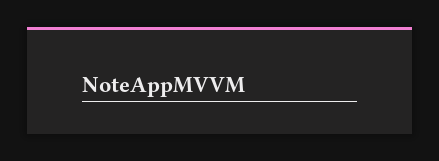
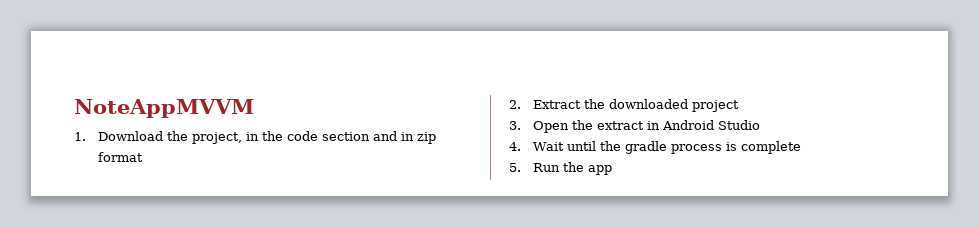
+ 1. Download the project, in the code section and in zip format
+ 2. Extract the downloaded project
+ 3. Open the extract in Android Studio
+ 4. Wait until the gradle process is complete
+ 5. Run the app

